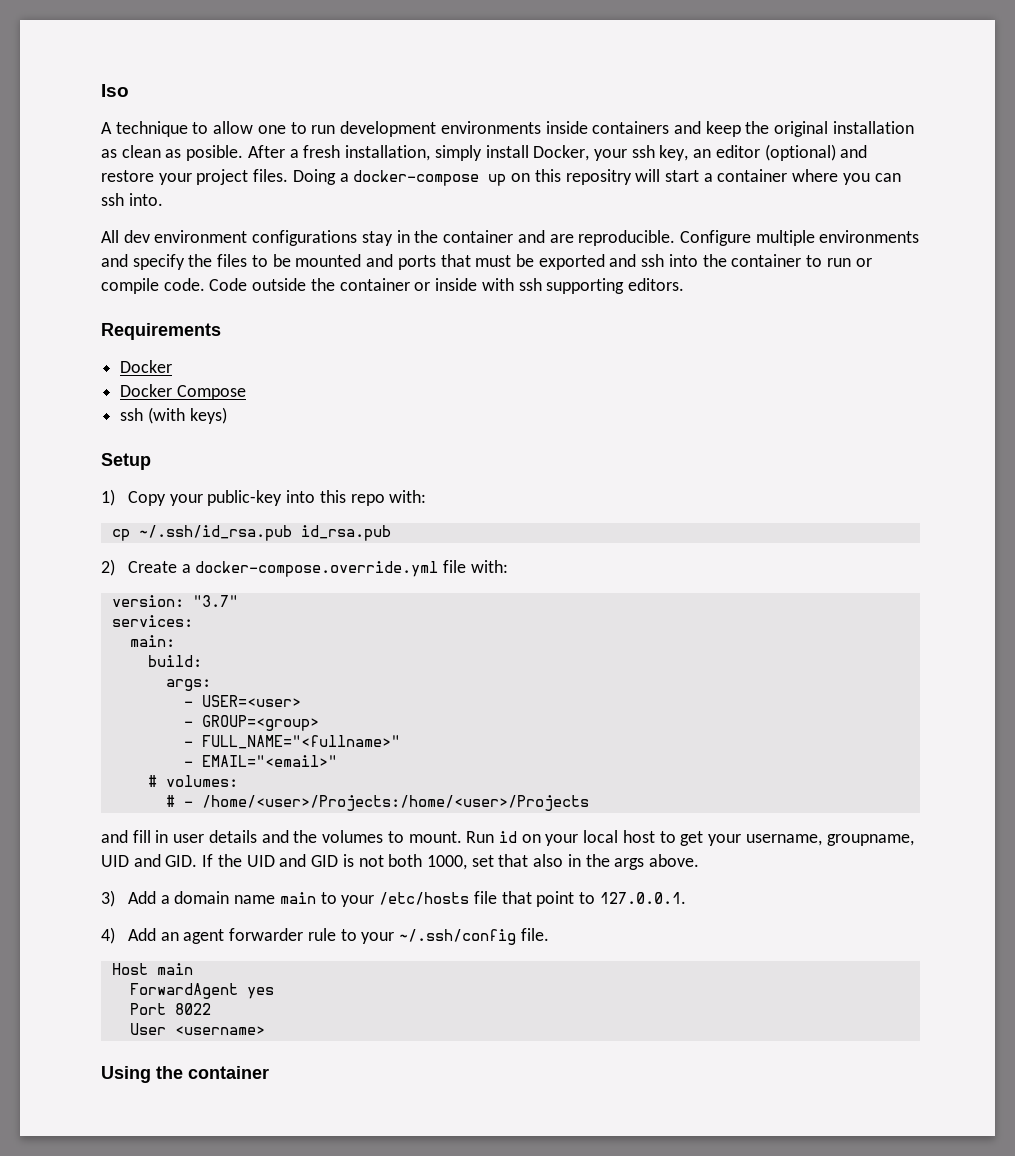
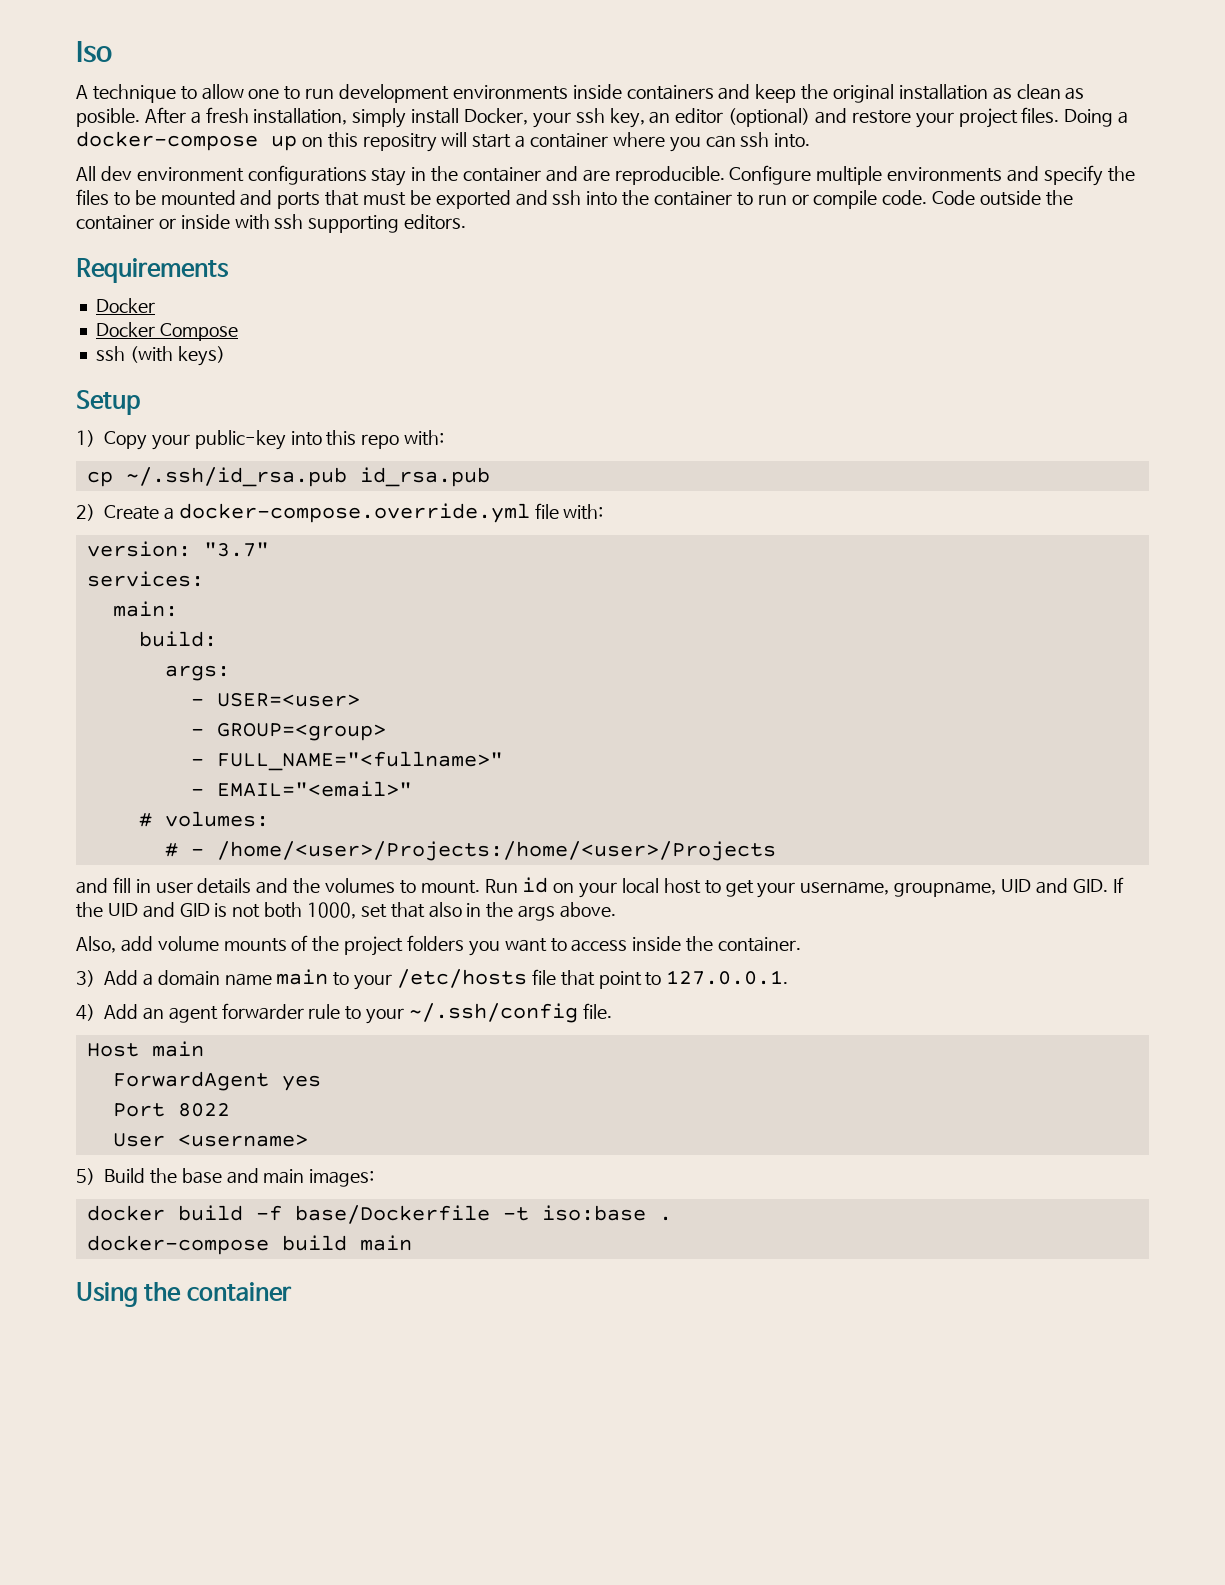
+ Also, add volume mounts of the project folders you want to access inside the container.
+ 5) Build the base and main images:
+ docker build -f base/Dockerfile -t iso:base .
+ docker-compose build main

